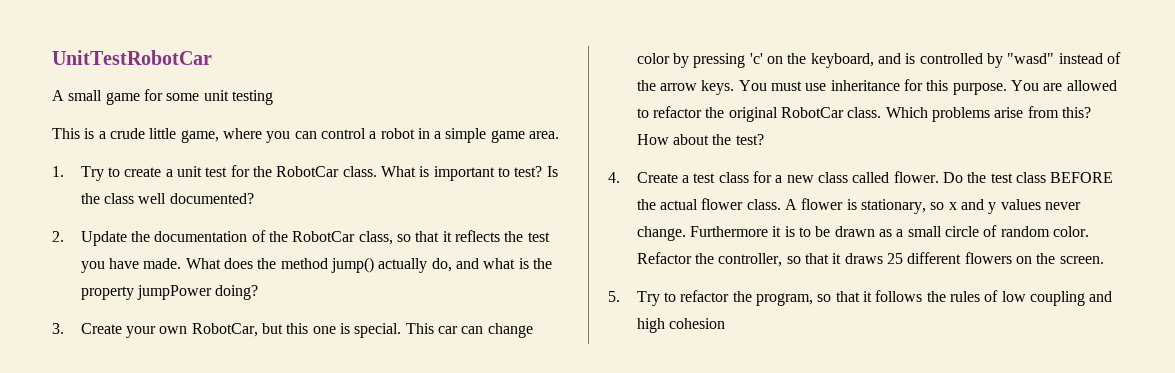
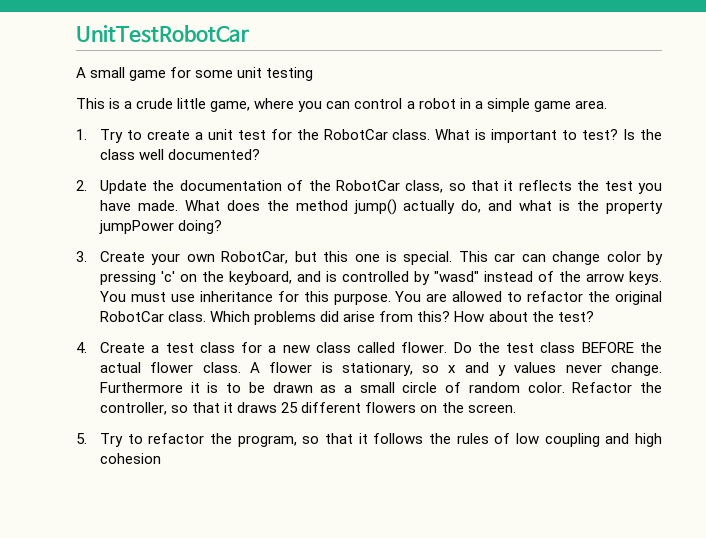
- Which problems arise from this?
+ Which problems did arise from this?

